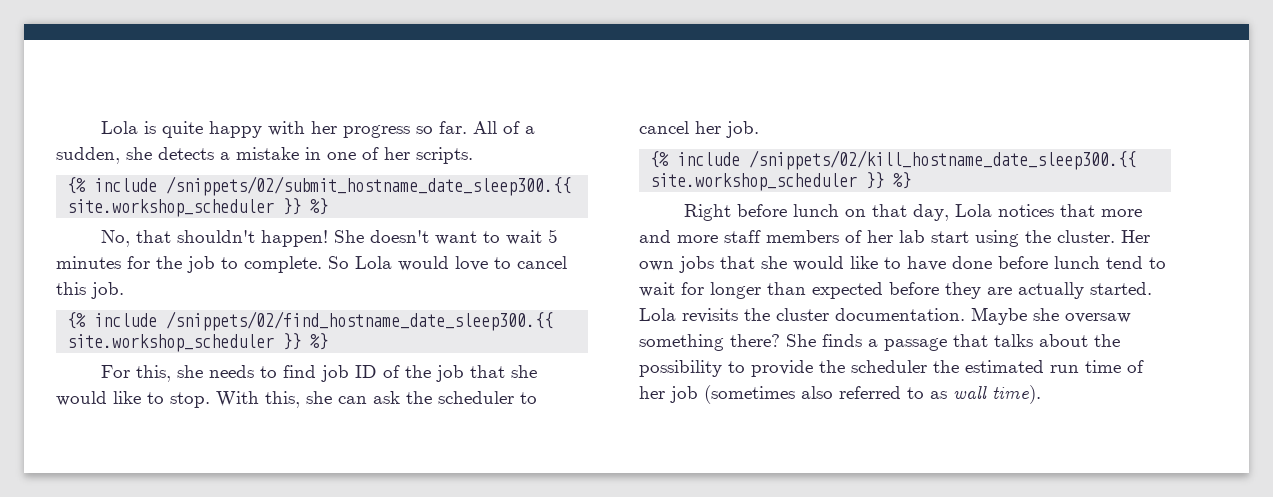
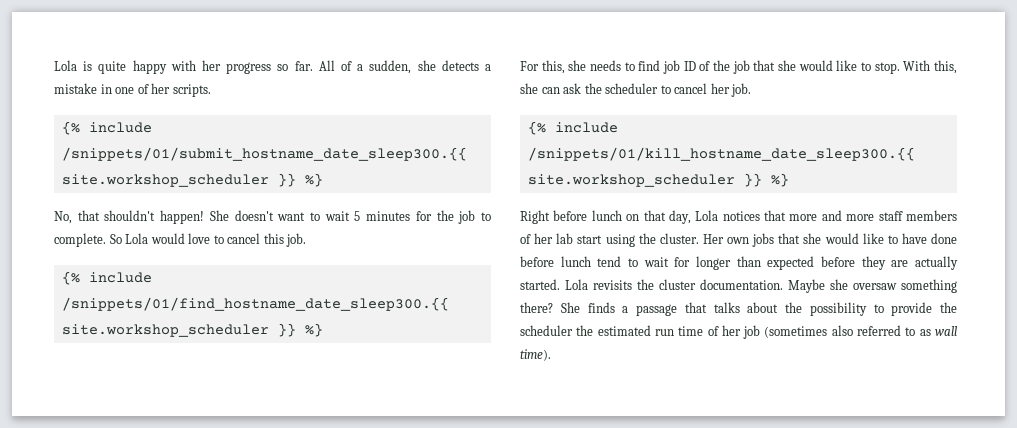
- {% include /snippets/02/submit_hostname_date_sleep300.{{ site.workshop_scheduler }} %}
+ {% include /snippets/01/submit_hostname_date_sleep300.{{ site.workshop_scheduler }} %}
- {% include /snippets/02/find_hostname_date_sleep300.{{ site.workshop_scheduler }} %}
+ {% include /snippets/01/find_hostname_date_sleep300.{{ site.workshop_scheduler }} %}
- {% include /snippets/02/kill_hostname_date_sleep300.{{ site.workshop_scheduler }} %}
+ {% include /snippets/01/kill_hostname_date_sleep300.{{ site.workshop_scheduler }} %}

